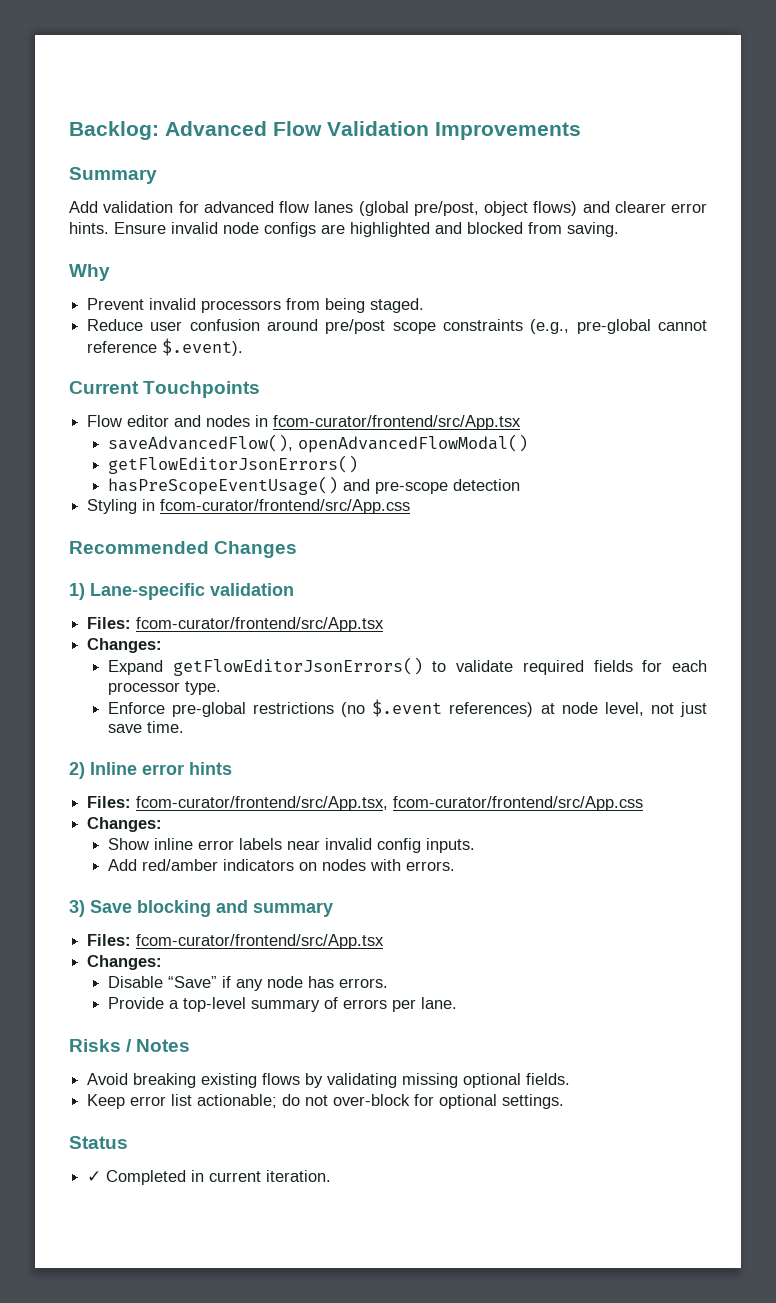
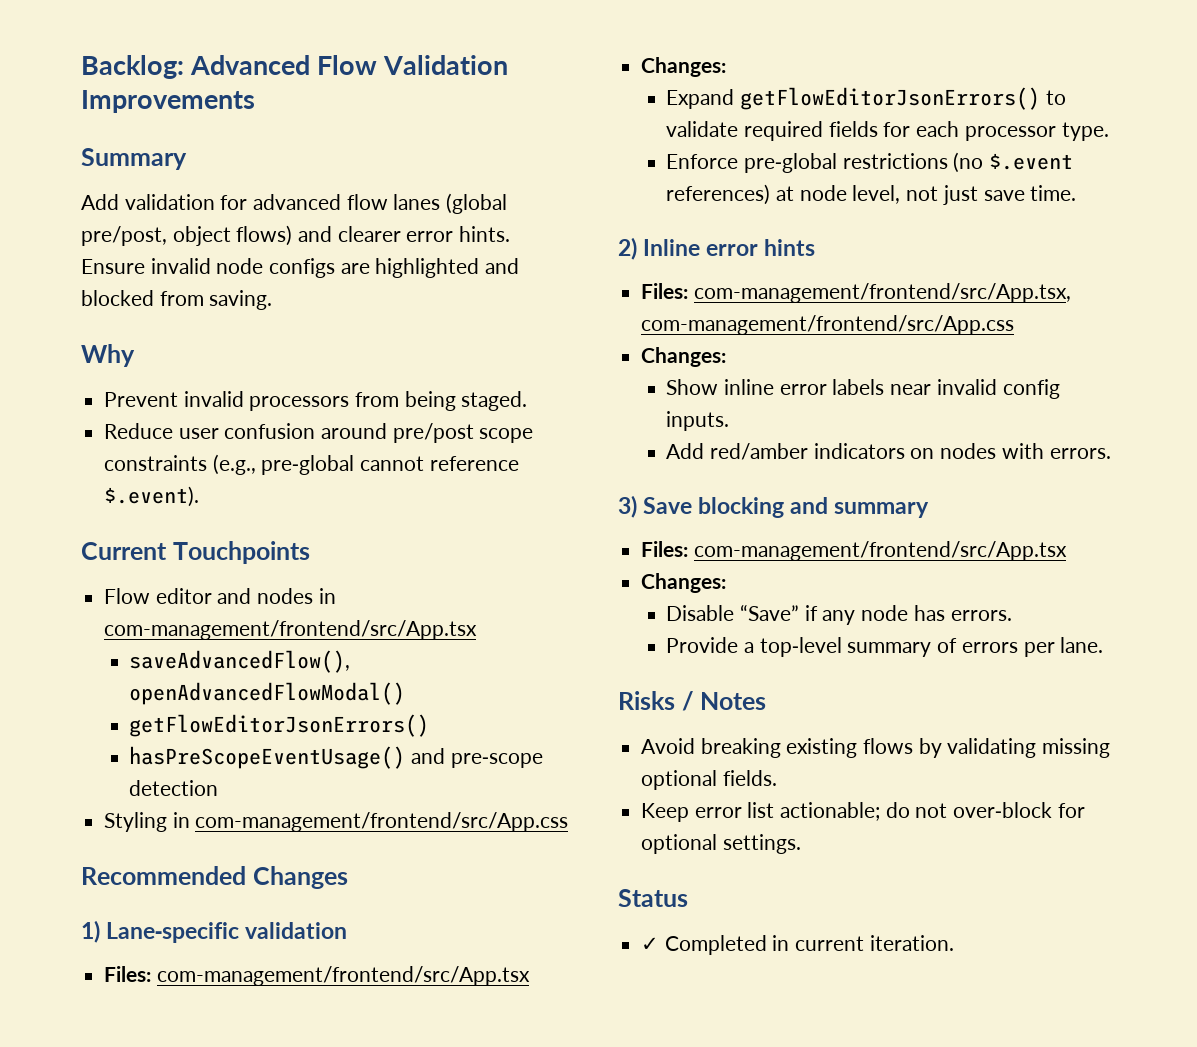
- Flow editor and nodes in fcom-curator/frontend/src/App.tsx
+ Flow editor and nodes in com-management/frontend/src/App.tsx
- Styling in fcom-curator/frontend/src/App.css
+ Styling in com-management/frontend/src/App.css
  1) Lane‑specific validation
- Files: fcom-curator/frontend/src/App.tsx
+ Files: com-management/frontend/src/App.tsx
- Files: fcom-curator/frontend/src/App.tsx, fcom-curator/frontend/src/App.css
+ Files: com-management/frontend/src/App.tsx, com-management/frontend/src/App.css
  3) Save blocking and summary
- Files: fcom-curator/frontend/src/App.tsx
+ Files: com-management/frontend/src/App.tsx

